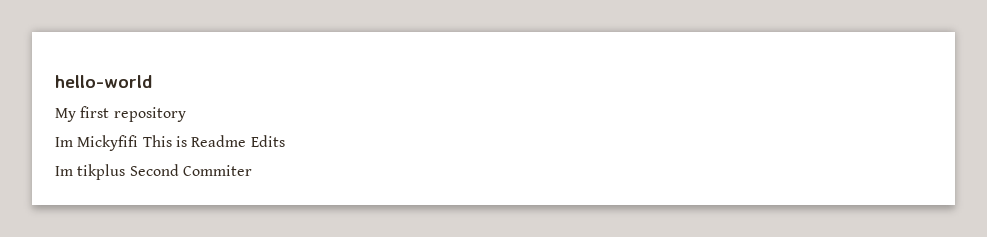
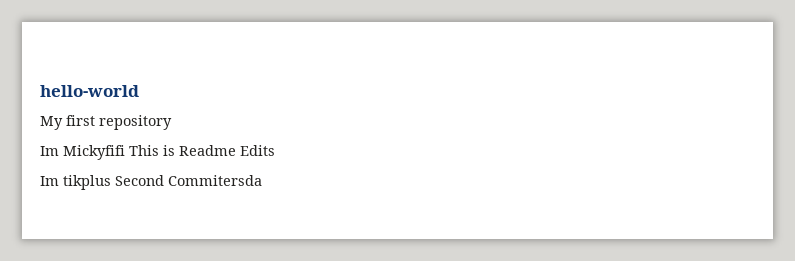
- Im tikplus Second Commiter
+ Im tikplus Second Commitersda

